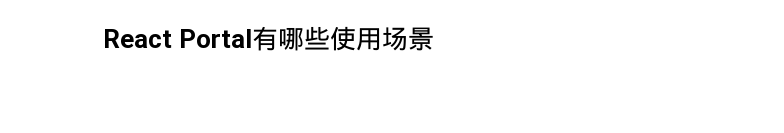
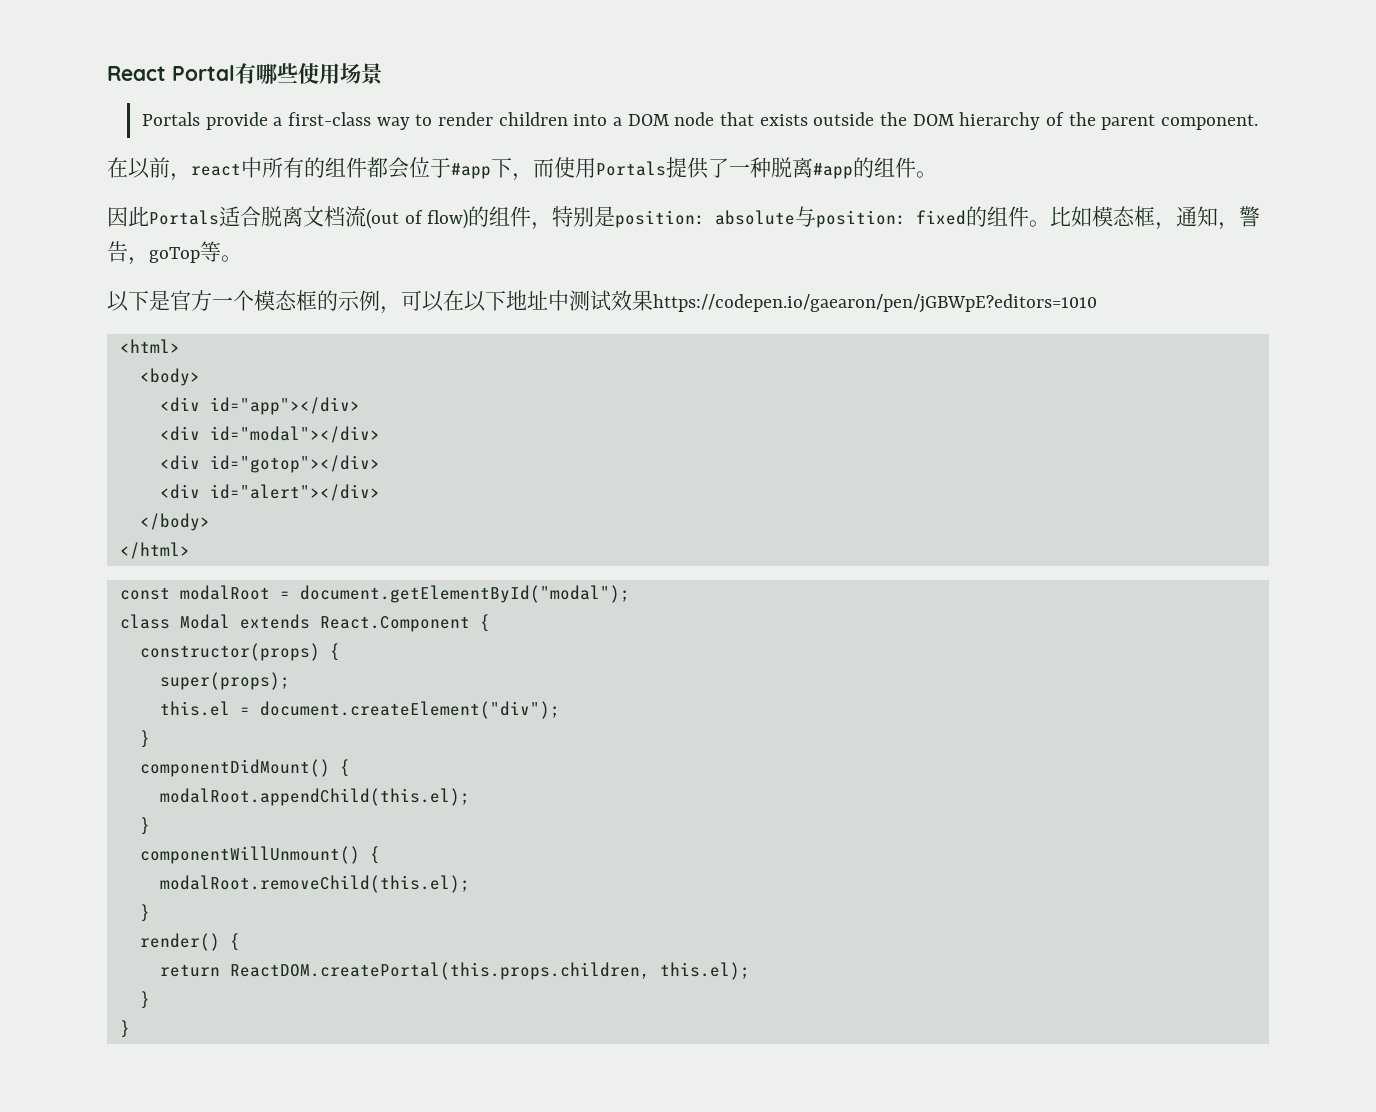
+ Portals provide a first-class way to render children into a DOM node that exists outside the DOM hierarchy of the parent component.
+ 在以前，react中所有的组件都会位于#app下，而使用Portals提供了一种脱离#app的组件。
+ 因此Portals适合脱离文档流(out of flow)的组件，特别是position: absolute与position: fixed的组件。比如模态框，通知，警告，goTop等。
+ 以下是官方一个模态框的示例，可以在以下地址中测试效果https://codepen.io/gaearon/pen/jGBWpE?editors=1010
+ <html>
+ <body>
+ <div id="app"></div>
+ <div id="modal"></div>
+ <div id="gotop"></div>
+ <div id="alert"></div>
+ </body>
+ </html>
+ const modalRoot = document.getElementById("modal");
+ class Modal extends React.Component {
+ constructor(props) {
+ super(props);
+ this.el = document.createElement("div");
+ }
+ componentDidMount() {
+ modalRoot.appendChild(this.el);
+ }
+ componentWillUnmount() {
+ modalRoot.removeChild(this.el);
+ }
+ render() {
+ return ReactDOM.createPortal(this.props.children, this.el);
+ }
+ }

